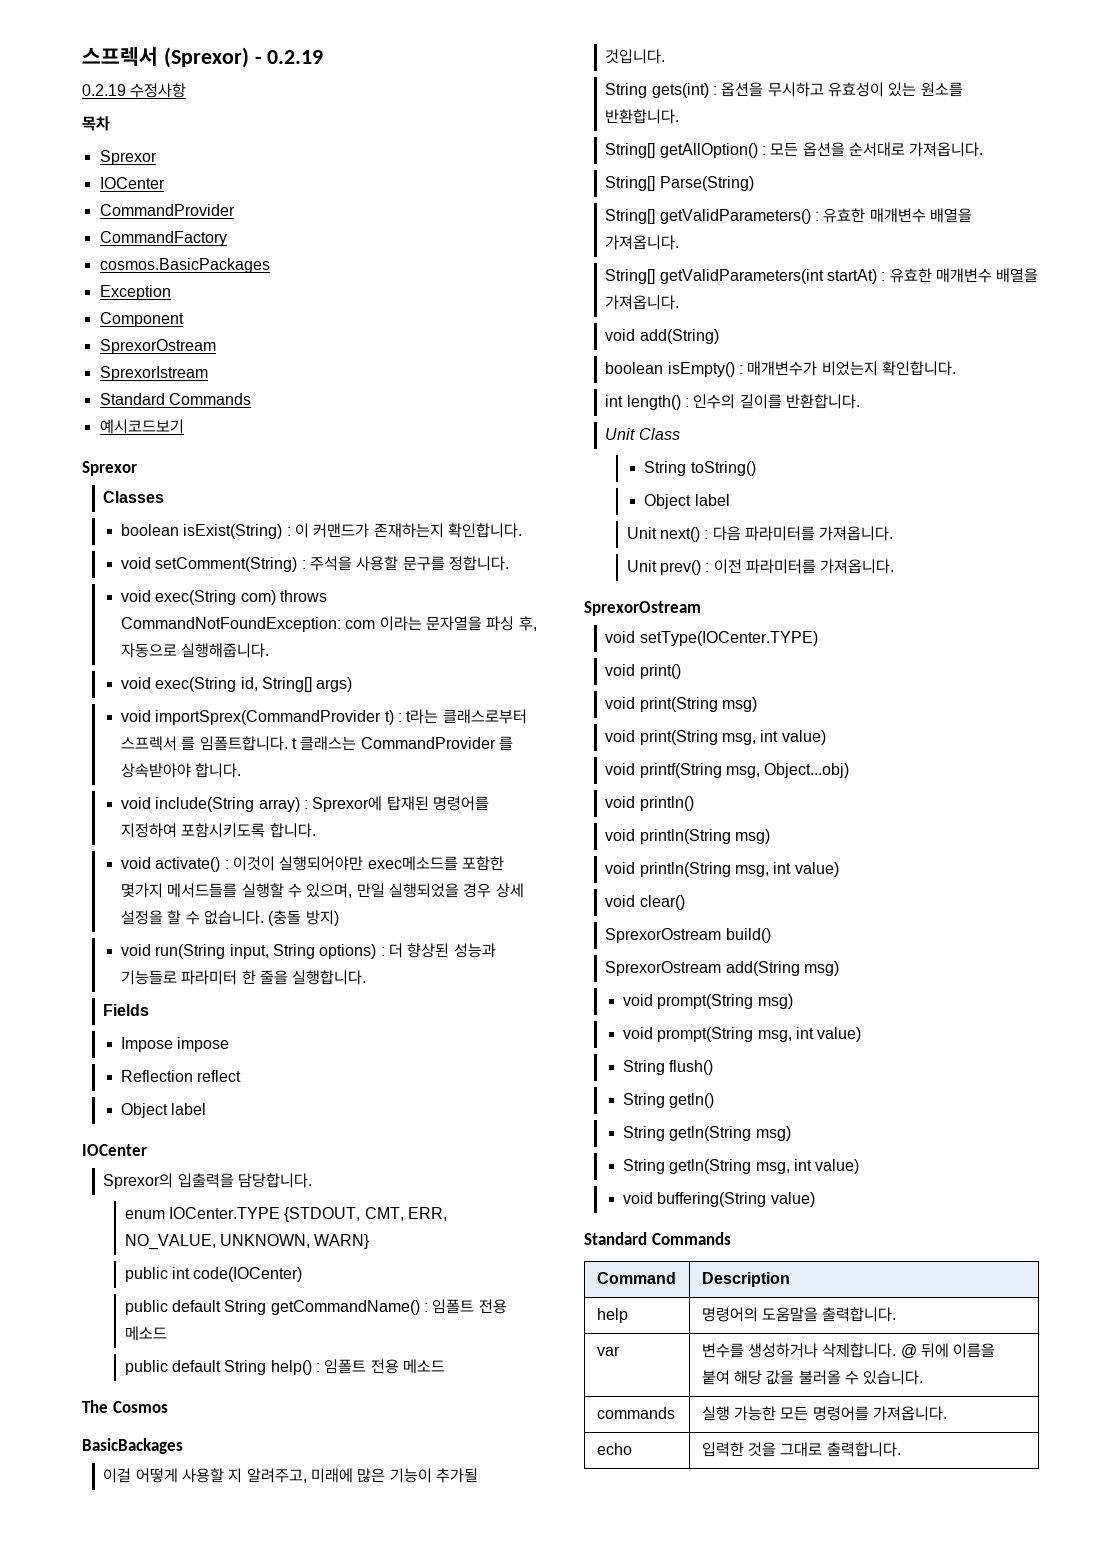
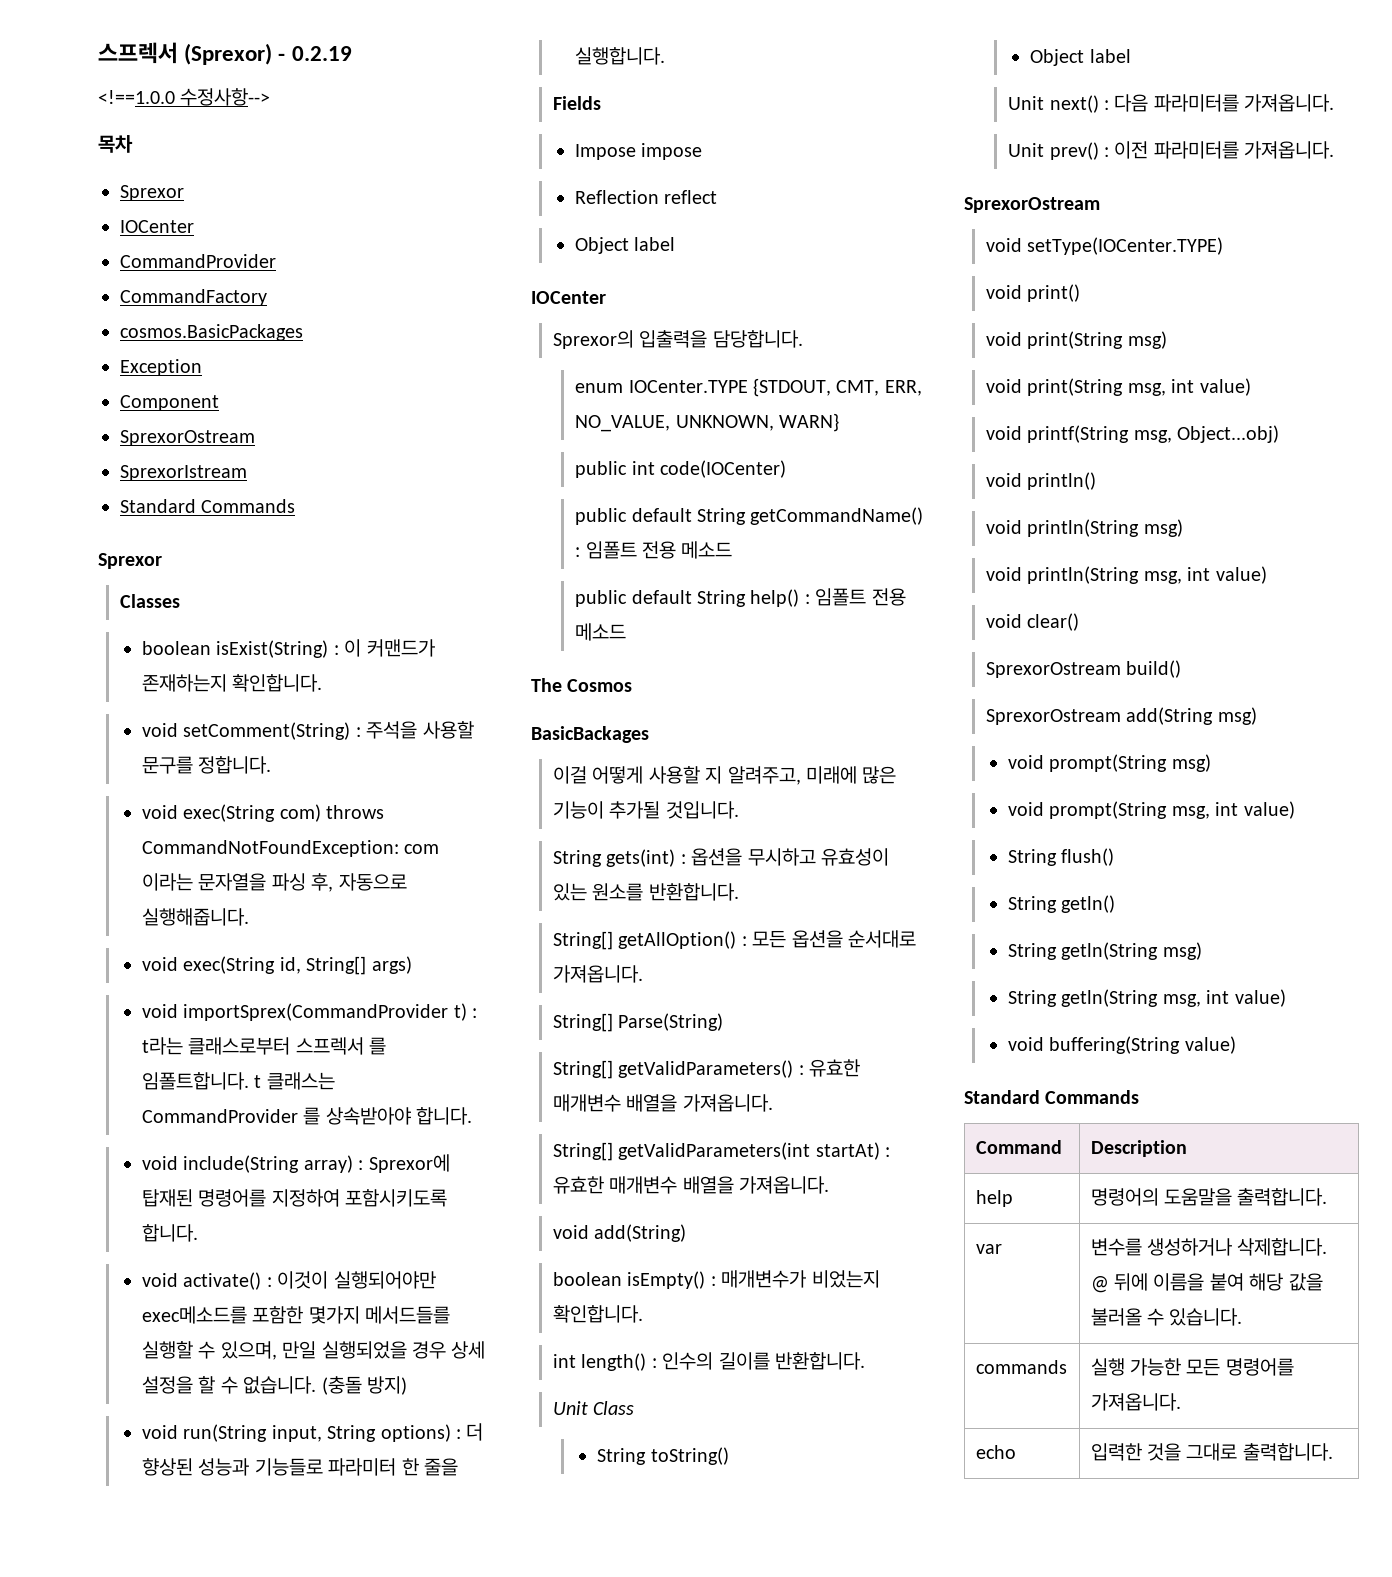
- 0.2.19 수정사항
+ <!==1.0.0 수정사항-->
- 예시코드보기

